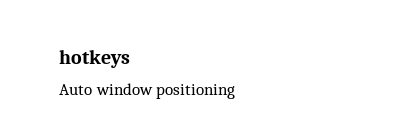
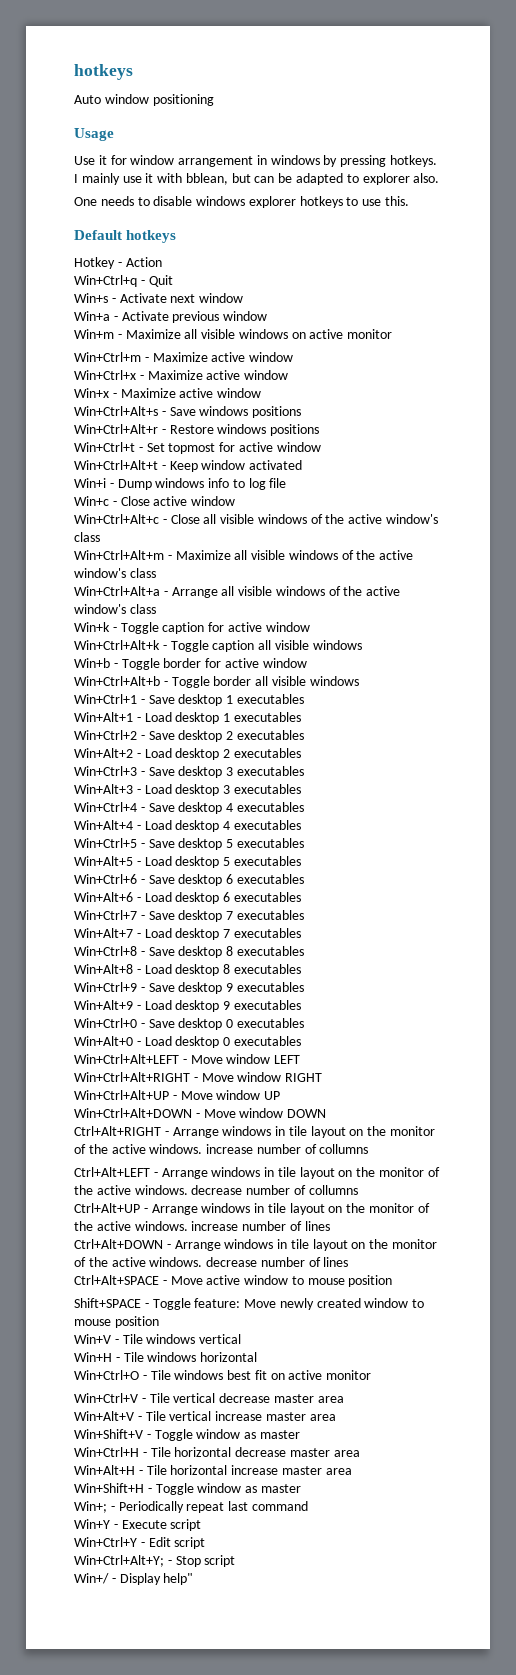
+ Usage
+ Use it for window arrangement in windows by pressing hotkeys. I mainly use it with bblean, but can be adapted to explorer also.
+ One needs to disable windows explorer hotkeys to use this.
+ Default hotkeys
+ Hotkey - Action
+ Win+Ctrl+q - Quit
+ Win+s - Activate next window
+ Win+a - Activate previous window
+ Win+m - Maximize all visible windows on active monitor
+ Win+Ctrl+m - Maximize active window
+ Win+Ctrl+x - Maximize active window
+ Win+x - Maximize active window
+ Win+Ctrl+Alt+s - Save windows positions
+ Win+Ctrl+Alt+r - Restore windows positions
+ Win+Ctrl+t - Set topmost for active window
+ Win+Ctrl+Alt+t - Keep window activated
+ Win+i - Dump windows info to log file
+ Win+c - Close active window
+ Win+Ctrl+Alt+c - Close all visible windows of the active window's class
+ Win+Ctrl+Alt+m - Maximize all visible windows of the active window's class
+ Win+Ctrl+Alt+a - Arrange all visible windows of the active window's class
+ Win+k - Toggle caption for active window
+ Win+Ctrl+Alt+k - Toggle caption all visible windows
+ Win+b - Toggle border for active window
+ Win+Ctrl+Alt+b - Toggle border all visible windows
+ Win+Ctrl+1 - Save desktop 1 executables
+ Win+Alt+1 - Load desktop 1 executables
+ Win+Ctrl+2 - Save desktop 2 executables
+ Win+Alt+2 - Load desktop 2 executables
+ Win+Ctrl+3 - Save desktop 3 executables
+ Win+Alt+3 - Load desktop 3 executables
+ Win+Ctrl+4 - Save desktop 4 executables
+ Win+Alt+4 - Load desktop 4 executables
+ Win+Ctrl+5 - Save desktop 5 executables
+ Win+Alt+5 - Load desktop 5 executables
+ Win+Ctrl+6 - Save desktop 6 executables
+ Win+Alt+6 - Load desktop 6 executables
+ Win+Ctrl+7 - Save desktop 7 executables
+ Win+Alt+7 - Load desktop 7 executables
+ Win+Ctrl+8 - Save desktop 8 executables
+ Win+Alt+8 - Load desktop 8 executables
+ Win+Ctrl+9 - Save desktop 9 executables
+ Win+Alt+9 - Load desktop 9 executables
+ Win+Ctrl+0 - Save desktop 0 executables
+ Win+Alt+0 - Load desktop 0 executables
+ Win+Ctrl+Alt+LEFT - Move window LEFT
+ Win+Ctrl+Alt+RIGHT - Move window RIGHT
+ Win+Ctrl+Alt+UP - Move window UP
+ Win+Ctrl+Alt+DOWN - Move window DOWN
+ Ctrl+Alt+RIGHT - Arrange windows in tile layout on the monitor of the active windows. increase number of collumns
+ Ctrl+Alt+LEFT - Arrange windows in tile layout on the monitor of the active windows. decrease number of collumns
+ Ctrl+Alt+UP - Arrange windows in tile layout on the monitor of the active windows. increase number of lines
+ Ctrl+Alt+DOWN - Arrange windows in tile layout on the monitor of the active windows. decrease number of lines
+ Ctrl+Alt+SPACE - Move active window to mouse position
+ Shift+SPACE - Toggle feature: Move newly created window to mouse position
+ Win+V - Tile windows vertical
+ Win+H - Tile windows horizontal
+ Win+Ctrl+O - Tile windows best fit on active monitor
+ Win+Ctrl+V - Tile vertical decrease master area
+ Win+Alt+V - Tile vertical increase master area
+ Win+Shift+V - Toggle window as master
+ Win+Ctrl+H - Tile horizontal decrease master area
+ Win+Alt+H - Tile horizontal increase master area
+ Win+Shift+H - Toggle window as master
+ Win+; - Periodically repeat last command
+ Win+Y - Execute script
+ Win+Ctrl+Y - Edit script
+ Win+Ctrl+Alt+Y; - Stop script
+ Win+/ - Display help"

